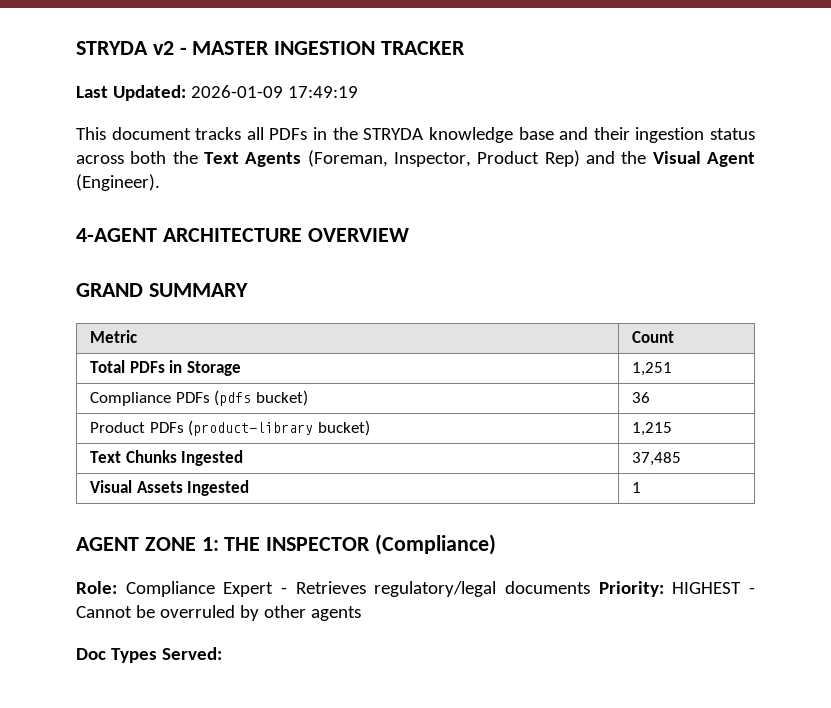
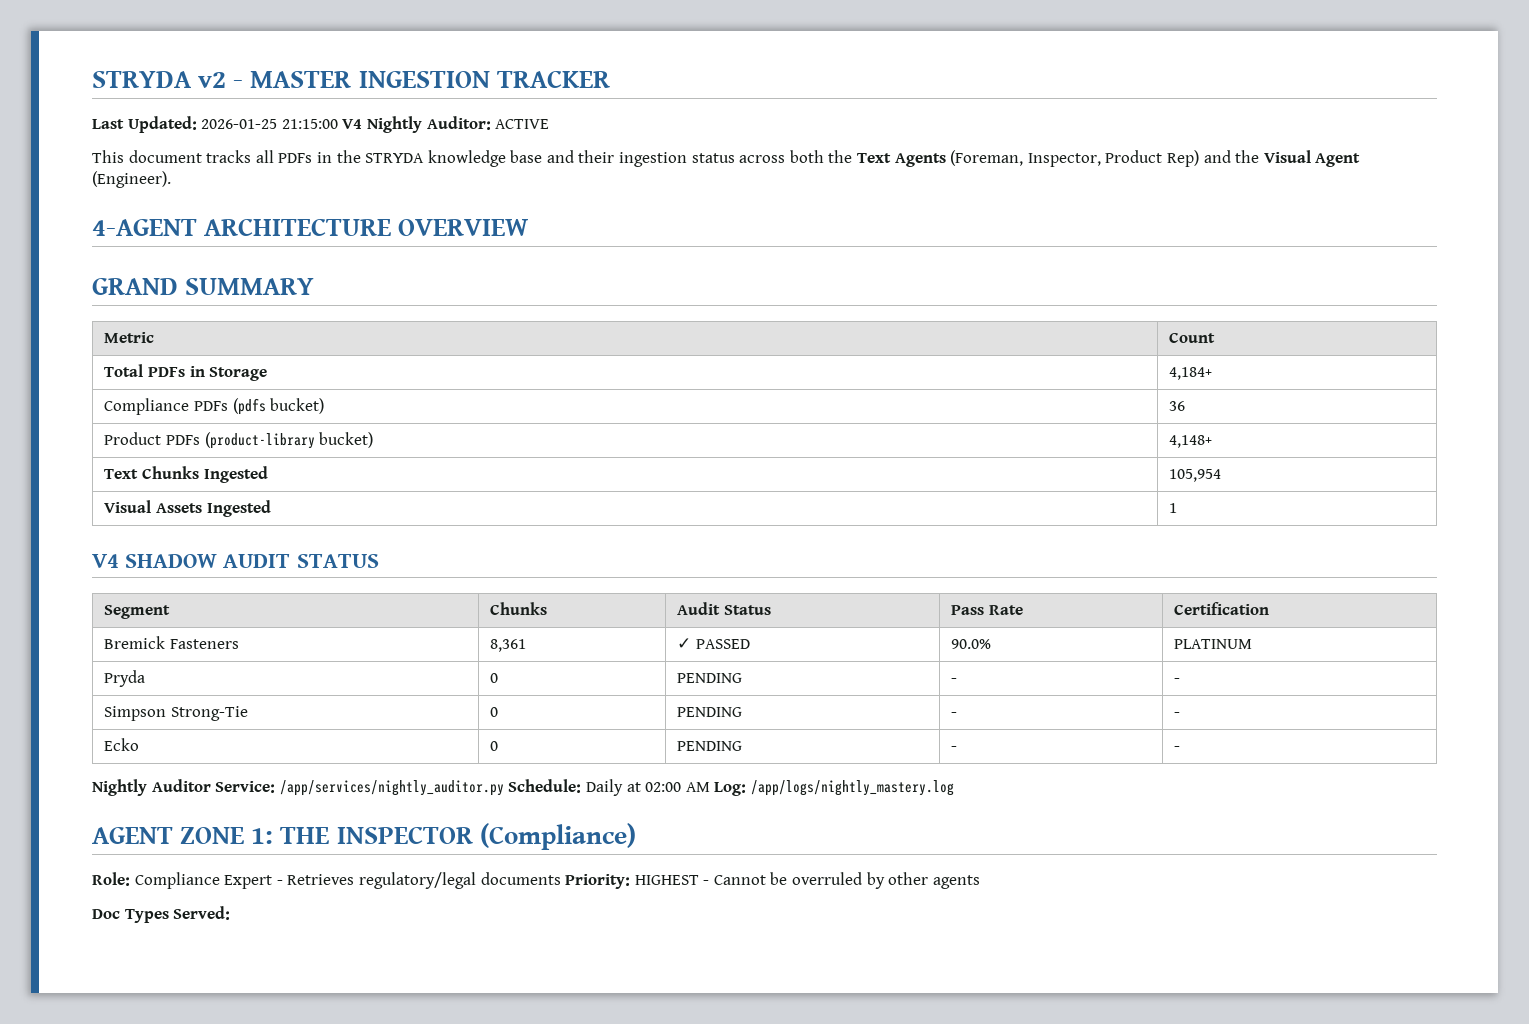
- Last Updated: 2026-01-09 17:49:19
+ Last Updated: 2026-01-25 21:15:00 V4 Nightly Auditor: ACTIVE
- Total PDFs in Storage | 1,251
+ Total PDFs in Storage | 4,184+
- Product PDFs (product-library bucket) | 1,215
+ Product PDFs (product-library bucket) | 4,148+
- Text Chunks Ingested | 37,485
+ Text Chunks Ingested | 105,954
+ V4 SHADOW AUDIT STATUS
+ Segment | Chunks | Audit Status | Pass Rate | Certification
+ Bremick Fasteners | 8,361 | ✓ PASSED | 90.0% | PLATINUM
+ Pryda | 0 | PENDING | - | -
+ Simpson Strong-Tie | 0 | PENDING | - | -
+ Ecko | 0 | PENDING | - | -
+ Nightly Auditor Service: /app/services/nightly_auditor.py Schedule: Daily at 02:00 AM Log: /app/logs/nightly_mastery.log

